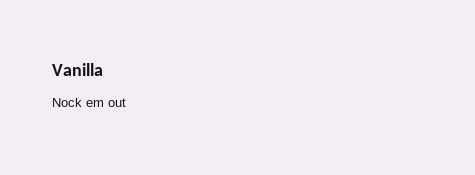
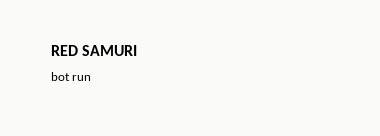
- Vanilla
- Nock em out
+ RED SAMURI
+ bot run

